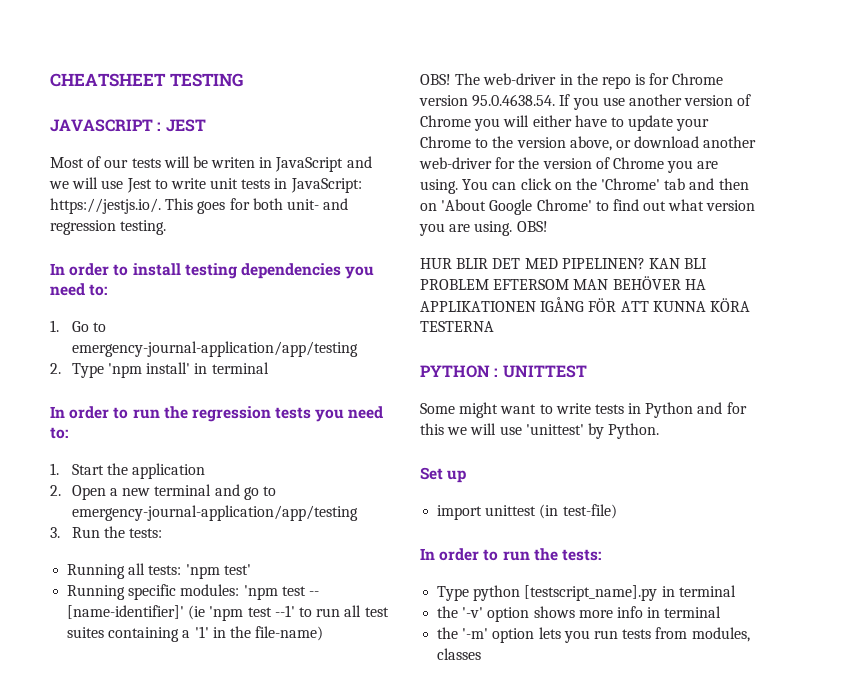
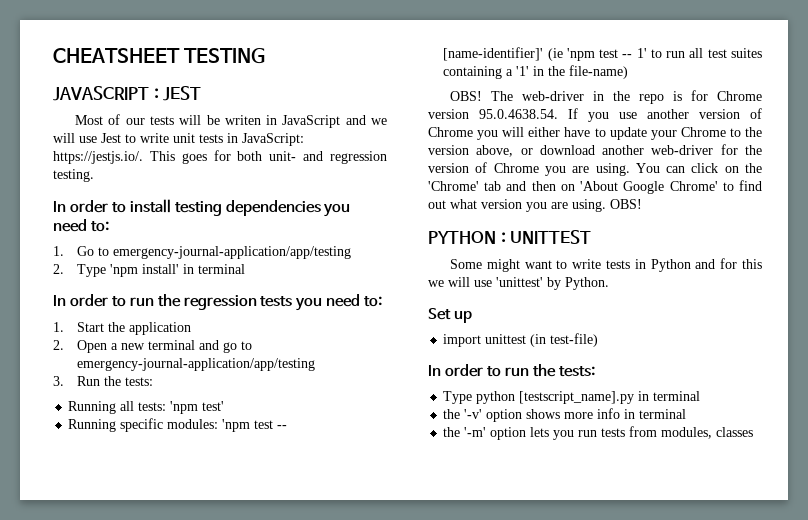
- Running specific modules: 'npm test -- [name-identifier]' (ie 'npm test --1' to run all test suites containing a '1' in the file-name)
+ Running specific modules: 'npm test -- [name-identifier]' (ie 'npm test -- 1' to run all test suites containing a '1' in the file-name)
- HUR BLIR DET MED PIPELINEN? KAN BLI PROBLEM EFTERSOM MAN BEHÖVER HA APPLIKATIONEN IGÅNG FÖR ATT KUNNA KÖRA TESTERNA

